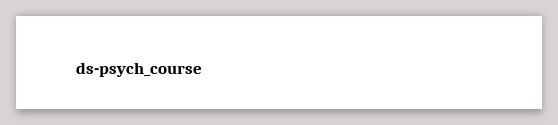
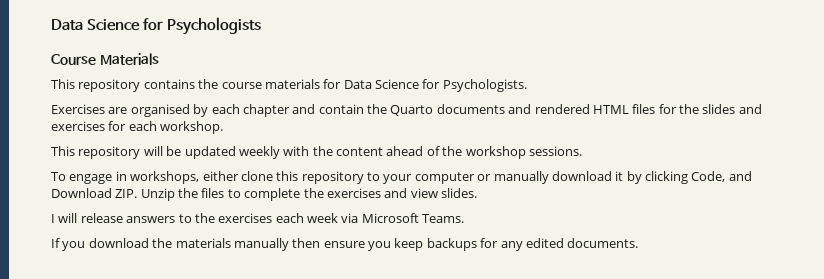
- ds-psych_course
+ Data Science for Psychologists
+ Course Materials
+ This repository contains the course materials for Data Science for Psychologists.
+ Exercises are organised by each chapter and contain the Quarto documents and rendered HTML files for the slides and exercises for each workshop.
+ This repository will be updated weekly with the content ahead of the workshop sessions.
+ To engage in workshops, either clone this repository to your computer or manually download it by clicking Code, and Download ZIP. Unzip the files to complete the exercises and view slides.
+ I will release answers to the exercises each week via Microsoft Teams.
+ If you download the materials manually then ensure you keep backups for any edited documents.

